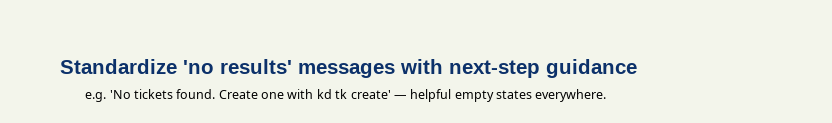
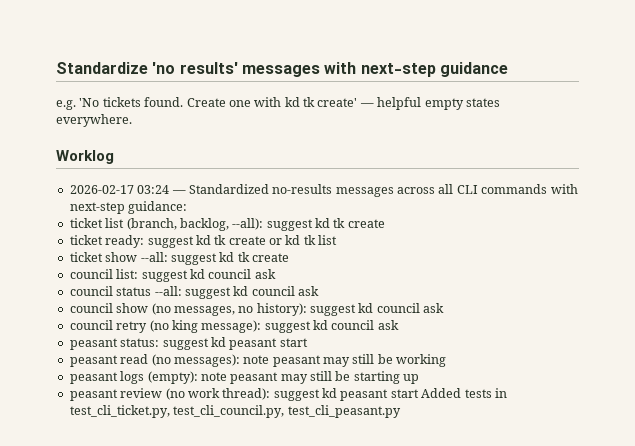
+ Worklog
+ 2026-02-17 03:24 — Standardized no-results messages across all CLI commands with next-step guidance:
+ ticket list (branch, backlog, --all): suggest kd tk create
+ ticket ready: suggest kd tk create or kd tk list
+ ticket show --all: suggest kd tk create
+ council list: suggest kd council ask
+ council status --all: suggest kd council ask
+ council show (no messages, no history): suggest kd council ask
+ council retry (no king message): suggest kd council ask
+ peasant status: suggest kd peasant start
+ peasant read (no messages): note peasant may still be working
+ peasant logs (empty): note peasant may still be starting up
+ peasant review (no work thread): suggest kd peasant start Added tests in test_cli_ticket.py, test_cli_council.py, test_cli_peasant.py

